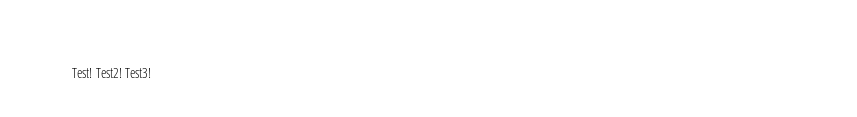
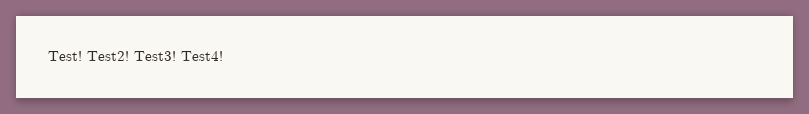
+ Test4!

